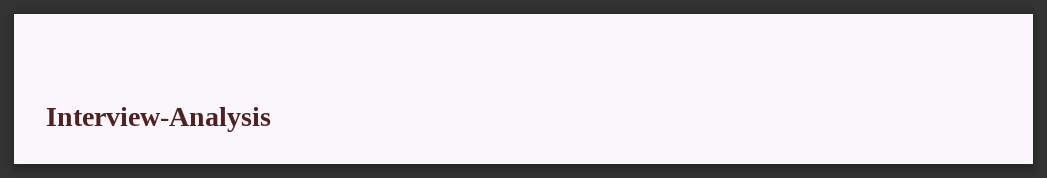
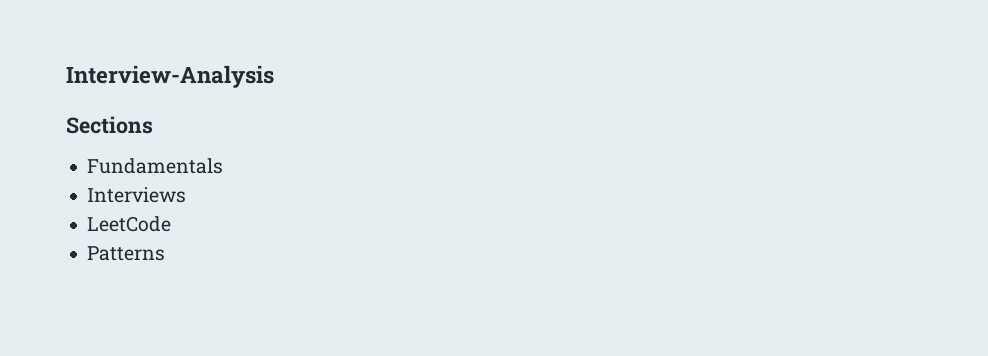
+ Sections
+ Fundamentals
+ Interviews
+ LeetCode
+ Patterns

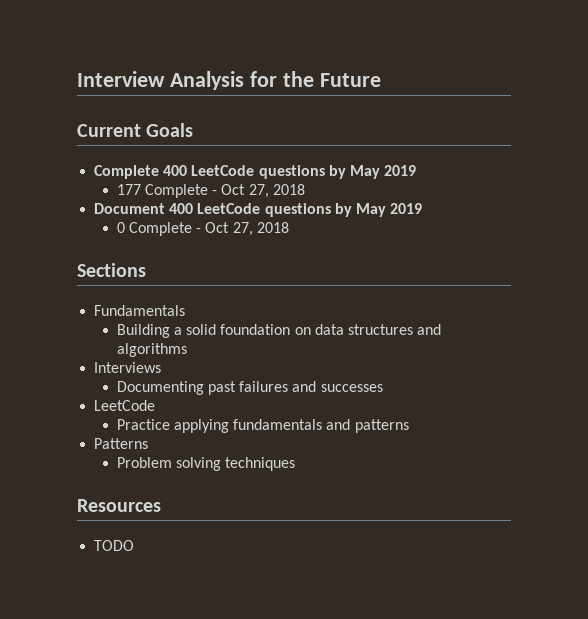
- Interview-Analysis
+ Interview Analysis for the Future
+ Current Goals
+ Complete 400 LeetCode questions by May 2019
+ 177 Complete - Oct 27, 2018
+ Document 400 LeetCode questions by May 2019
+ 0 Complete - Oct 27, 2018
  Sections
  Fundamentals
+ Building a solid foundation on data structures and algorithms
  Interviews
+ Documenting past failures and successes
  LeetCode
+ Practice applying fundamentals and patterns
  Patterns
+ Problem solving techniques
+ Resources
+ TODO

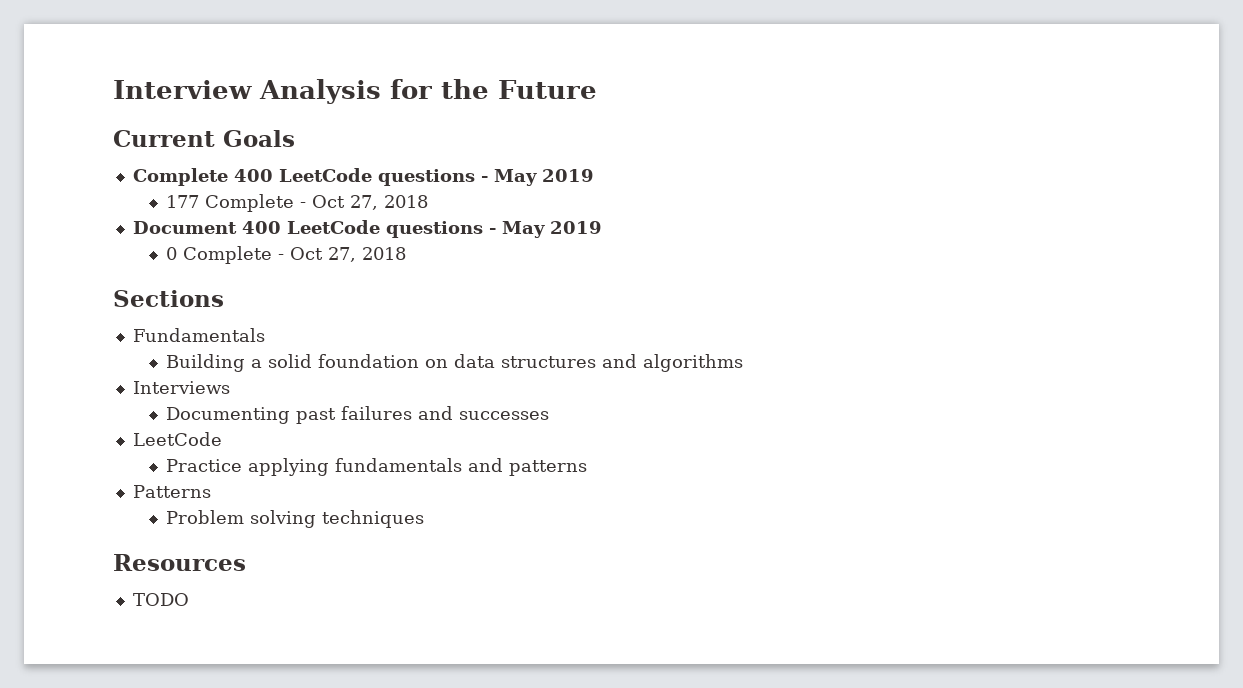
- Complete 400 LeetCode questions by May 2019
+ Complete 400 LeetCode questions - May 2019
- Document 400 LeetCode questions by May 2019
+ Document 400 LeetCode questions - May 2019

